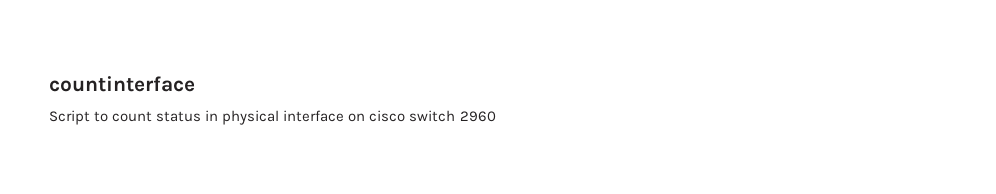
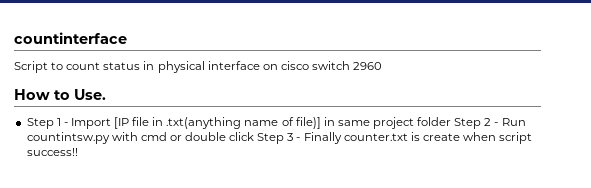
+ How to Use.
+ Step 1 - Import [IP file in .txt(anything name of file)] in same project folder Step 2 - Run countintsw.py with cmd or double click Step 3 - Finally counter.txt is create when script success!!

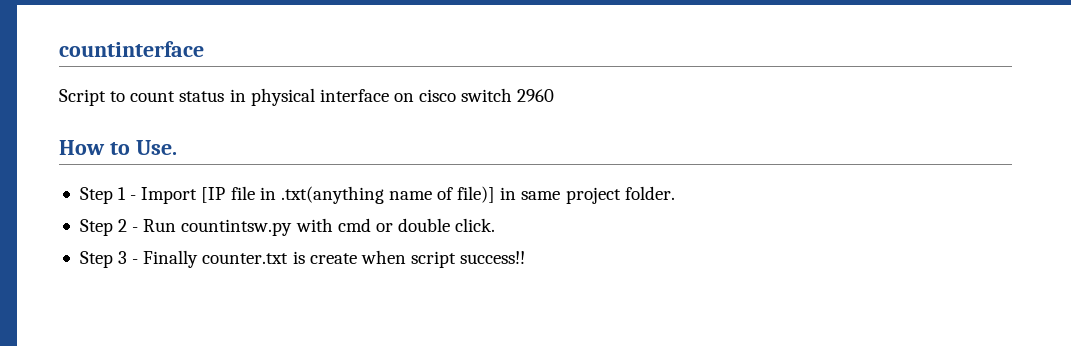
- Step 1 - Import [IP file in .txt(anything name of file)] in same project folder Step 2 - Run countintsw.py with cmd or double click Step 3 - Finally counter.txt is create when script success!!
+ Step 1 - Import [IP file in .txt(anything name of file)] in same project folder.
+ Step 2 - Run countintsw.py with cmd or double click.
+ Step 3 - Finally counter.txt is create when script success!!

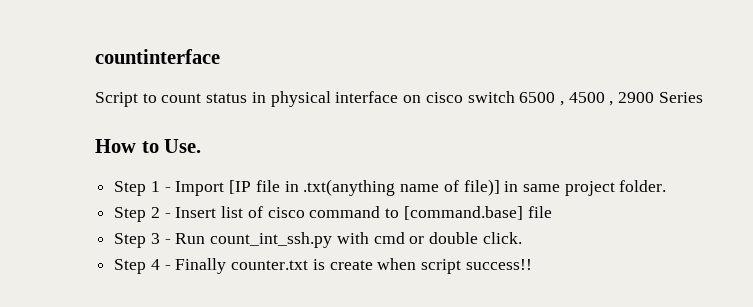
- Script to count status in physical interface on cisco switch 2960
+ Script to count status in physical interface on cisco switch 6500 , 4500 , 2900 Series
- Step 2 - Run countintsw.py with cmd or double click.
+ Step 2 - Insert list of cisco command to [command.base] file
+ Step 3 - Run count_int_ssh.py with cmd or double click.
- Step 3 - Finally counter.txt is create when script success!!
+ Step 4 - Finally counter.txt is create when script success!!

